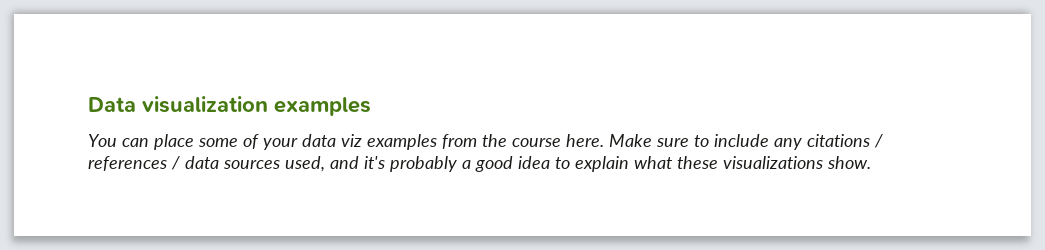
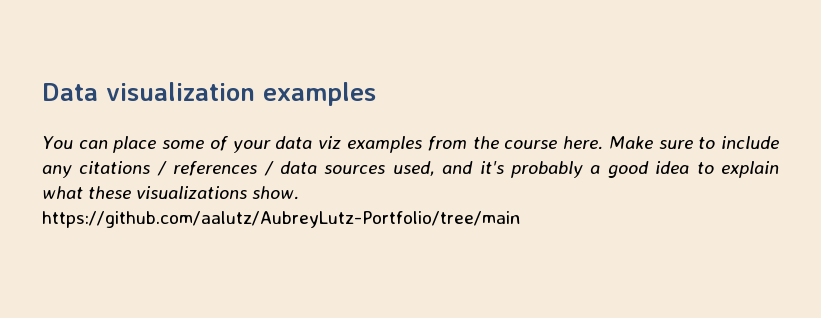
- Make sure to include any citations / references / data sources used, and it's probably a good idea to explain what these visualizations show.
+ Make sure to include any citations / references / data sources used, and it's probably a good idea to explain what these visualizations show. https://github.com/aalutz/AubreyLutz-Portfolio/tree/main

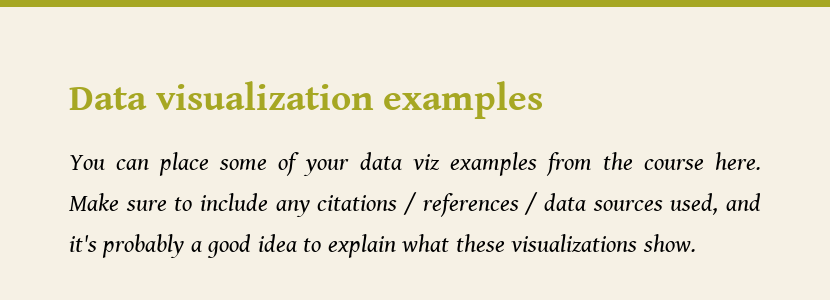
- Make sure to include any citations / references / data sources used, and it's probably a good idea to explain what these visualizations show. https://github.com/aalutz/AubreyLutz-Portfolio/tree/main
+ Make sure to include any citations / references / data sources used, and it's probably a good idea to explain what these visualizations show.

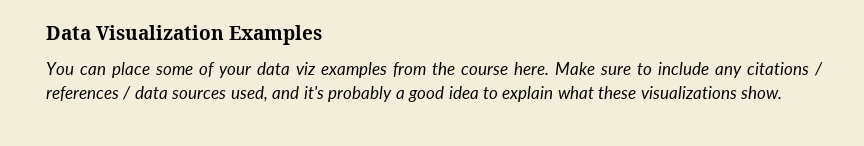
- Data visualization examples
+ Data Visualization Examples

